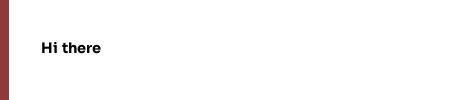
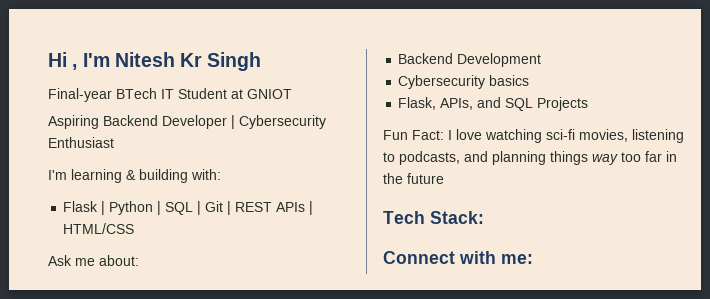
- Hi there
+ Hi , I'm Nitesh Kr Singh
+ Final-year BTech IT Student at GNIOT
+ Aspiring Backend Developer | Cybersecurity Enthusiast
+ I'm learning & building with:
+ Flask | Python | SQL | Git | REST APIs | HTML/CSS
+ Ask me about:
+ Backend Development
+ Cybersecurity basics
+ Flask, APIs, and SQL Projects
+ Fun Fact: I love watching sci-fi movies, listening to podcasts, and planning things way too far in the future
+ Tech Stack:
+ Connect with me:

